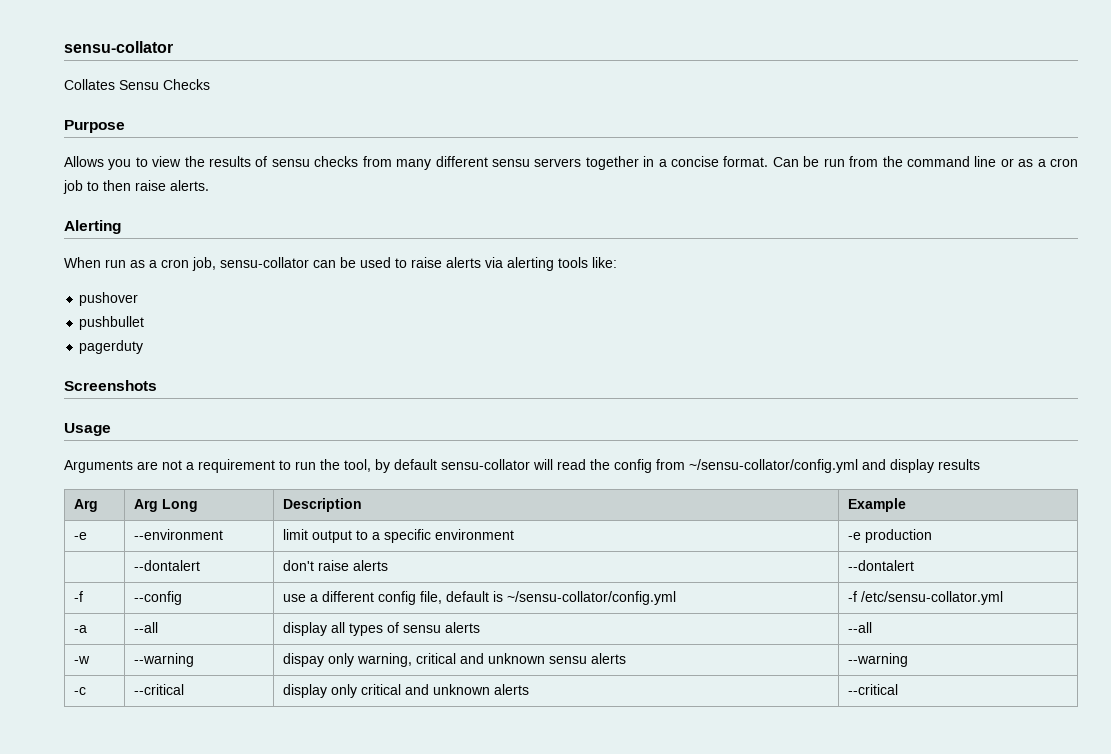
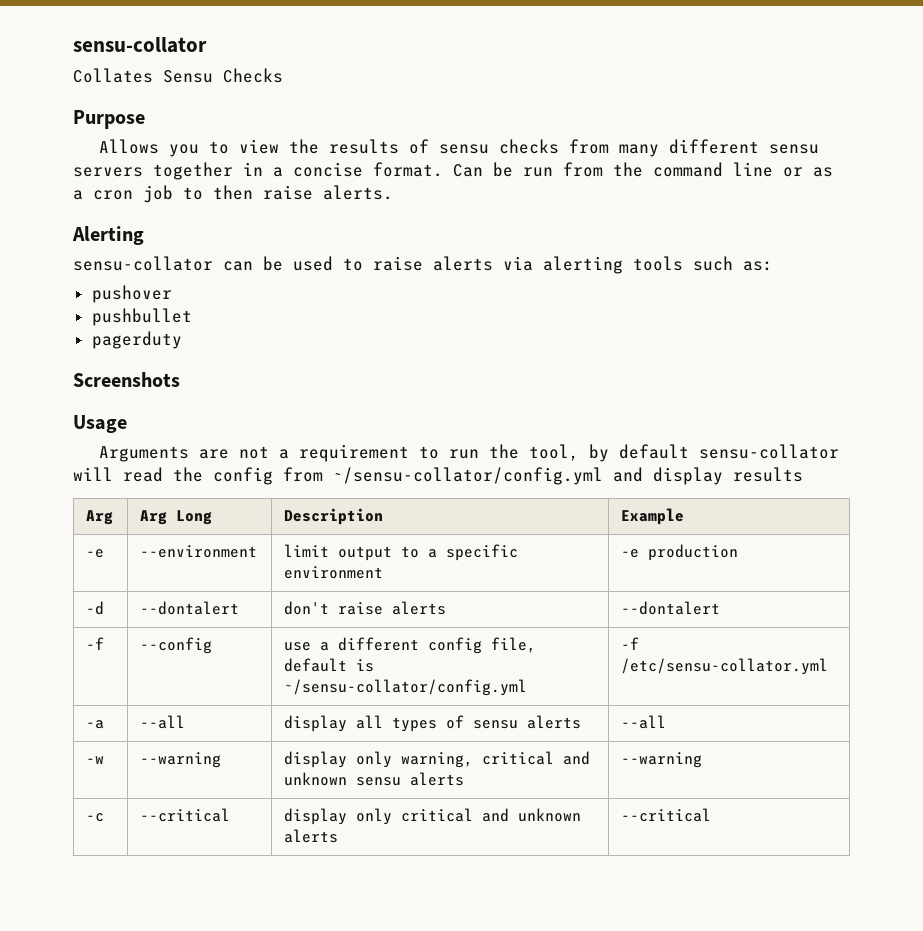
- When run as a cron job, sensu-collator can be used to raise alerts via alerting tools like:
+ sensu-collator can be used to raise alerts via alerting tools such as:
- | --dontalert | don't raise alerts | --dontalert
+ -d | --dontalert | don't raise alerts | --dontalert
- -w | --warning | dispay only warning, critical and unknown sensu alerts | --warning
+ -w | --warning | display only warning, critical and unknown sensu alerts | --warning

